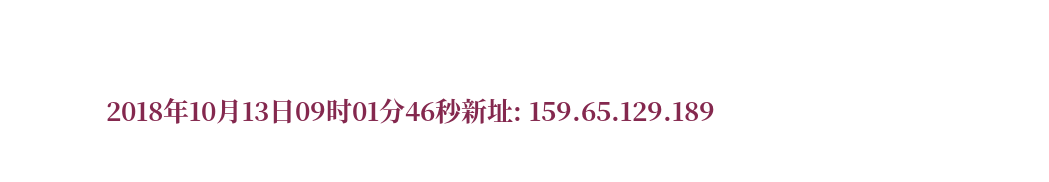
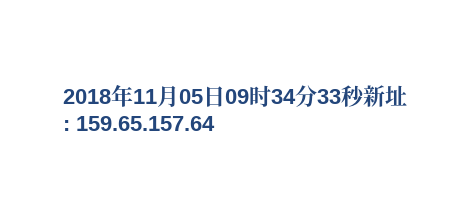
- 2018年10月13日09时01分46秒新址: 159.65.129.189
+ 2018年11月05日09时34分33秒新址: 159.65.157.64

